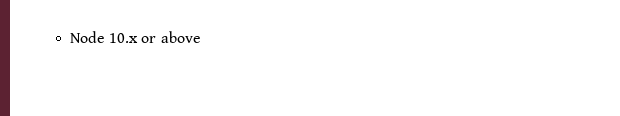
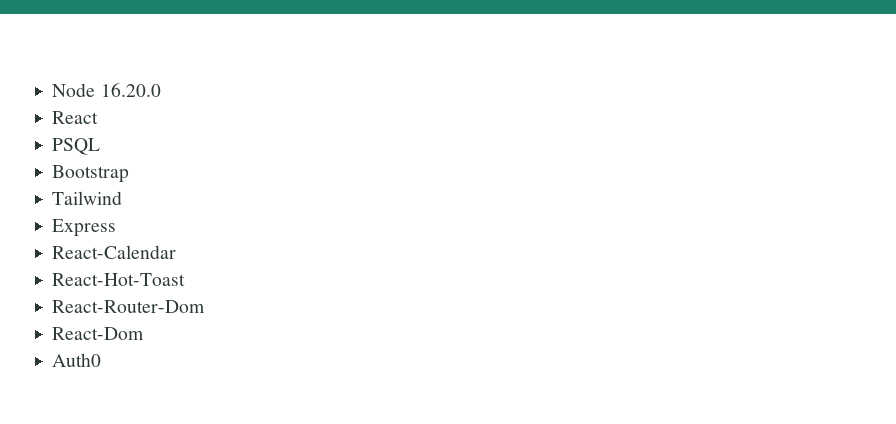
- Node 10.x or above
+ Node 16.20.0
+ React
+ PSQL
+ Bootstrap
+ Tailwind
+ Express
+ React-Calendar
+ React-Hot-Toast
+ React-Router-Dom
+ React-Dom
+ Auth0

